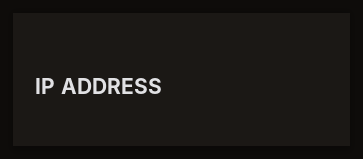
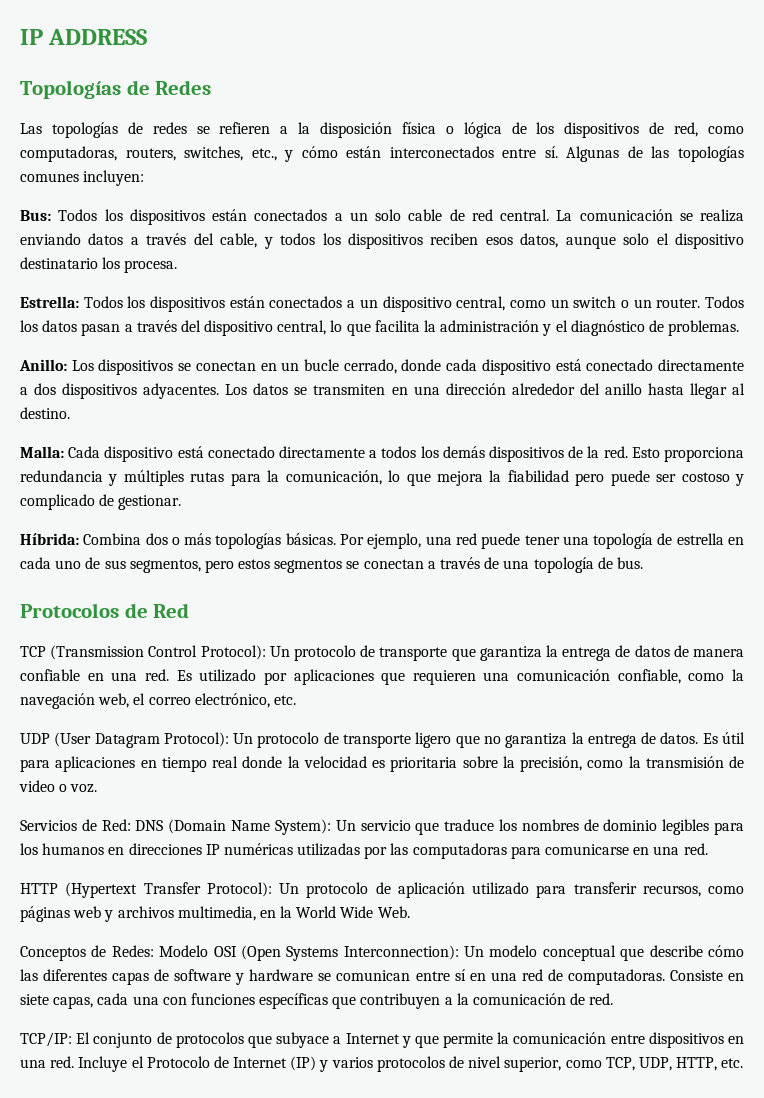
+ Topologías de Redes
+ Las topologías de redes se refieren a la disposición física o lógica de los dispositivos de red, como computadoras, routers, switches, etc., y cómo están interconectados entre sí. Algunas de las topologías comunes incluyen:
+ Bus: Todos los dispositivos están conectados a un solo cable de red central. La comunicación se realiza enviando datos a través del cable, y todos los dispositivos reciben esos datos, aunque solo el dispositivo destinatario los procesa.
+ Estrella: Todos los dispositivos están conectados a un dispositivo central, como un switch o un router. Todos los datos pasan a través del dispositivo central, lo que facilita la administración y el diagnóstico de problemas.
+ Anillo: Los dispositivos se conectan en un bucle cerrado, donde cada dispositivo está conectado directamente a dos dispositivos adyacentes. Los datos se transmiten en una dirección alrededor del anillo hasta llegar al destino.
+ Malla: Cada dispositivo está conectado directamente a todos los demás dispositivos de la red. Esto proporciona redundancia y múltiples rutas para la comunicación, lo que mejora la fiabilidad pero puede ser costoso y complicado de gestionar.
+ Híbrida: Combina dos o más topologías básicas. Por ejemplo, una red puede tener una topología de estrella en cada uno de sus segmentos, pero estos segmentos se conectan a través de una topología de bus.
+ Protocolos de Red
+ TCP (Transmission Control Protocol): Un protocolo de transporte que garantiza la entrega de datos de manera confiable en una red. Es utilizado por aplicaciones que requieren una comunicación confiable, como la navegación web, el correo electrónico, etc.
+ UDP (User Datagram Protocol): Un protocolo de transporte ligero que no garantiza la entrega de datos. Es útil para aplicaciones en tiempo real donde la velocidad es prioritaria sobre la precisión, como la transmisión de video o voz.
+ Servicios de Red: DNS (Domain Name System): Un servicio que traduce los nombres de dominio legibles para los humanos en direcciones IP numéricas utilizadas por las computadoras para comunicarse en una red.
+ HTTP (Hypertext Transfer Protocol): Un protocolo de aplicación utilizado para transferir recursos, como páginas web y archivos multimedia, en la World Wide Web.
+ Conceptos de Redes: Modelo OSI (Open Systems Interconnection): Un modelo conceptual que describe cómo las diferentes capas de software y hardware se comunican entre sí en una red de computadoras. Consiste en siete capas, cada una con funciones específicas que contribuyen a la comunicación de red.
+ TCP/IP: El conjunto de protocolos que subyace a Internet y que permite la comunicación entre dispositivos en una red. Incluye el Protocolo de Internet (IP) y varios protocolos de nivel superior, como TCP, UDP, HTTP, etc.

